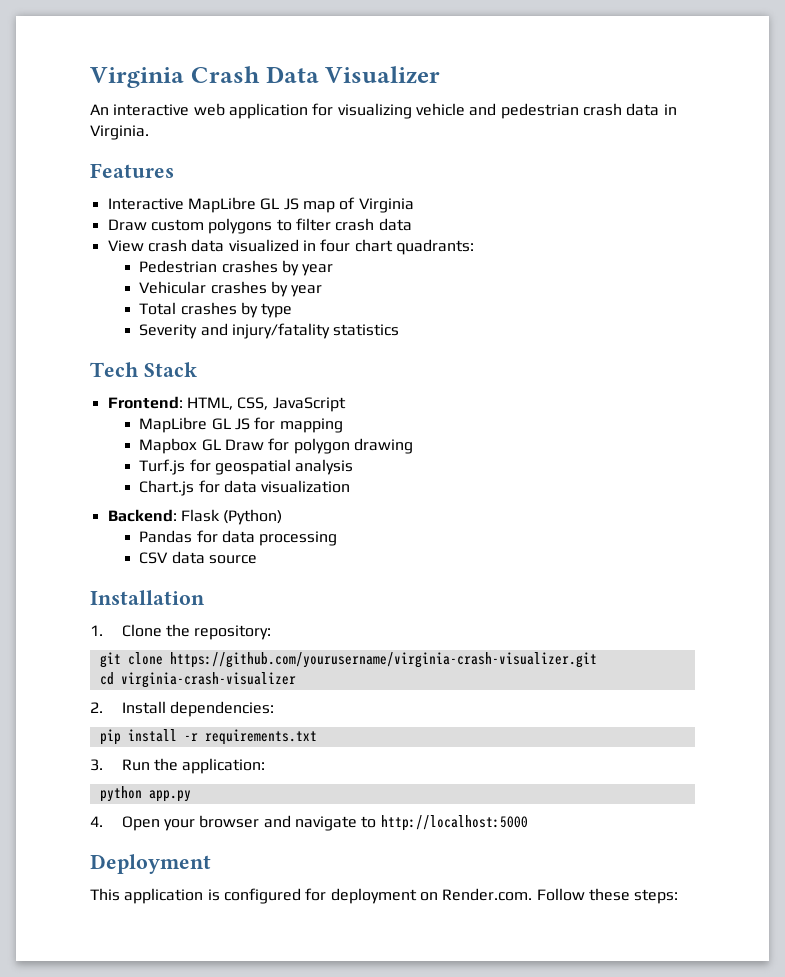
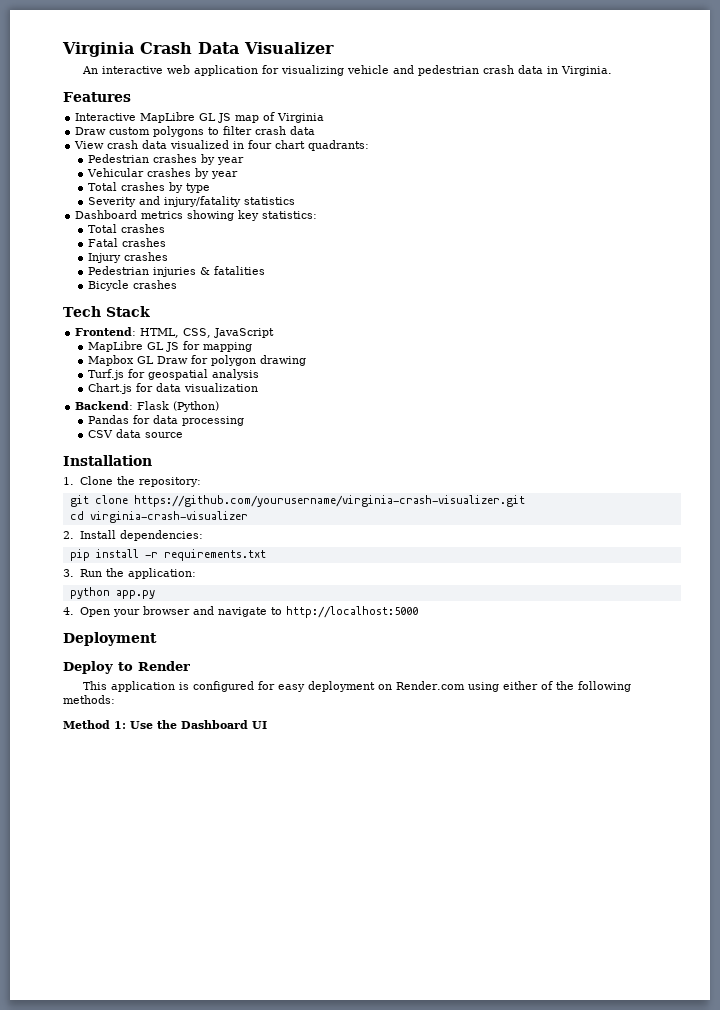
+ Dashboard metrics showing key statistics:
+ Total crashes
+ Fatal crashes
+ Injury crashes
+ Pedestrian injuries & fatalities
+ Bicycle crashes
+ Deploy to Render
- This application is configured for deployment on Render.com. Follow these steps:
+ This application is configured for easy deployment on Render.com using either of the following methods:
+ Method 1: Use the Dashboard UI

